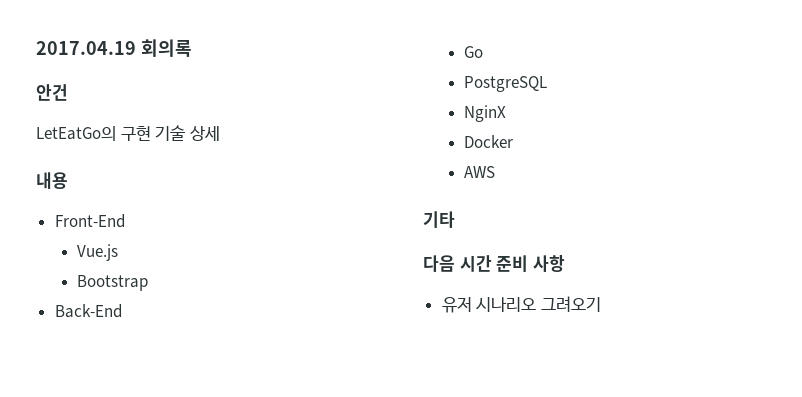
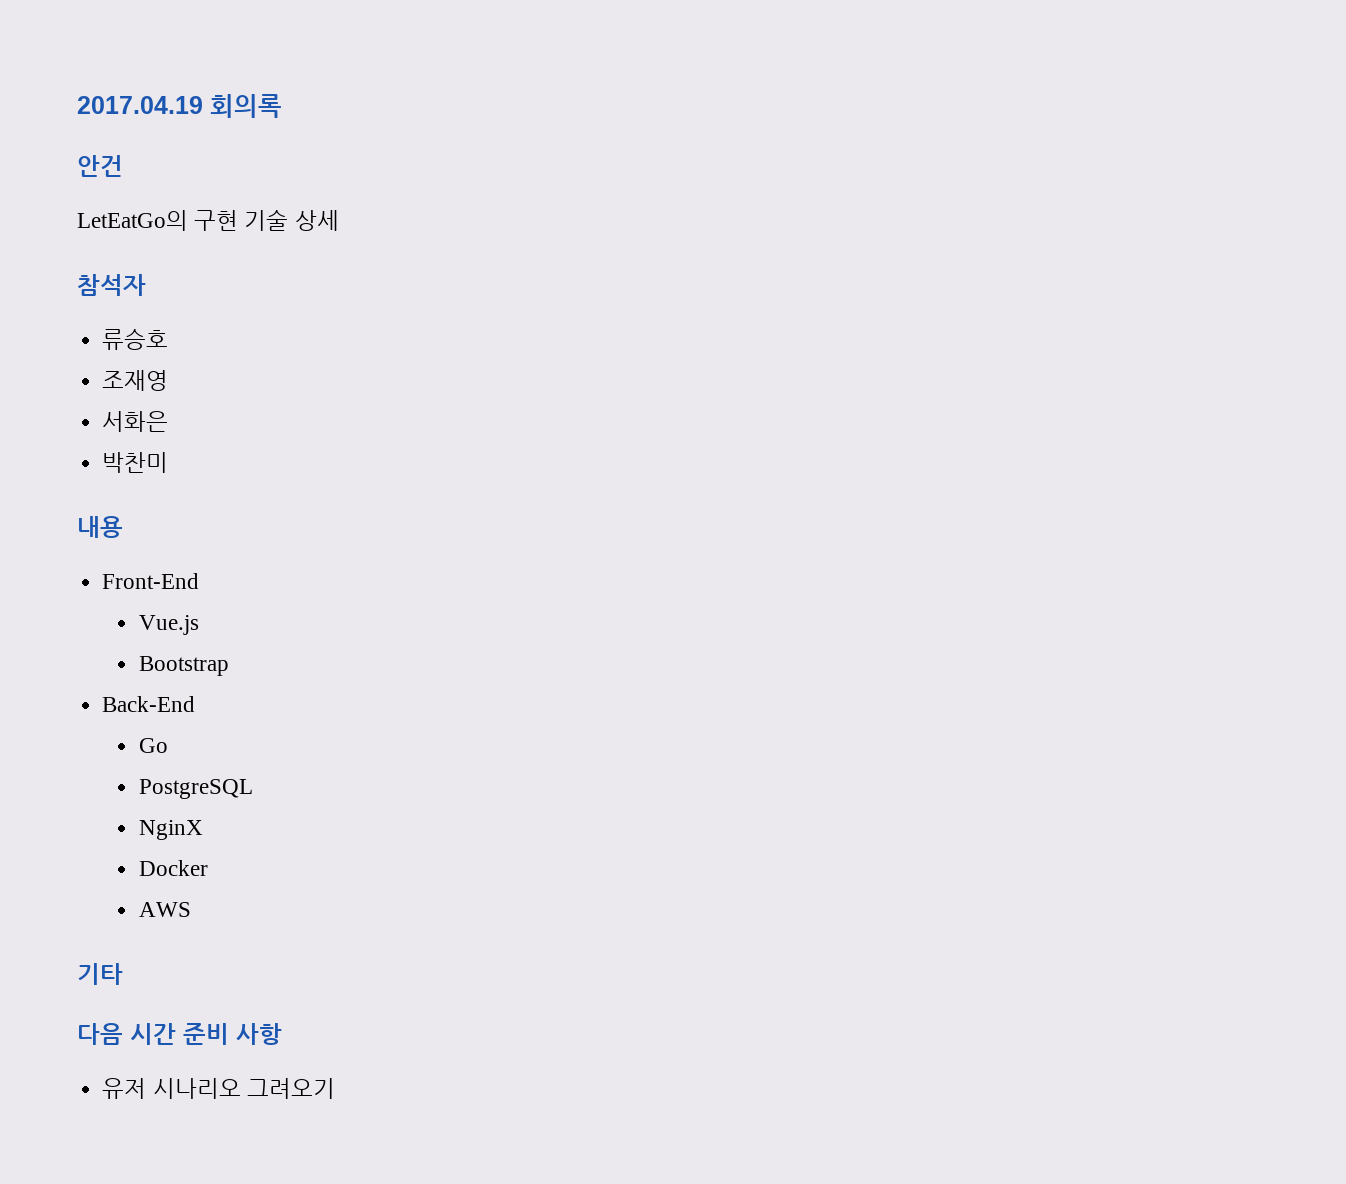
+ 참석자
+ 류승호
+ 조재영
+ 서화은
+ 박찬미

